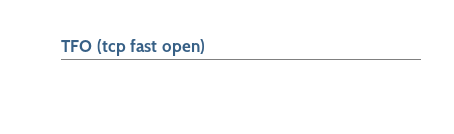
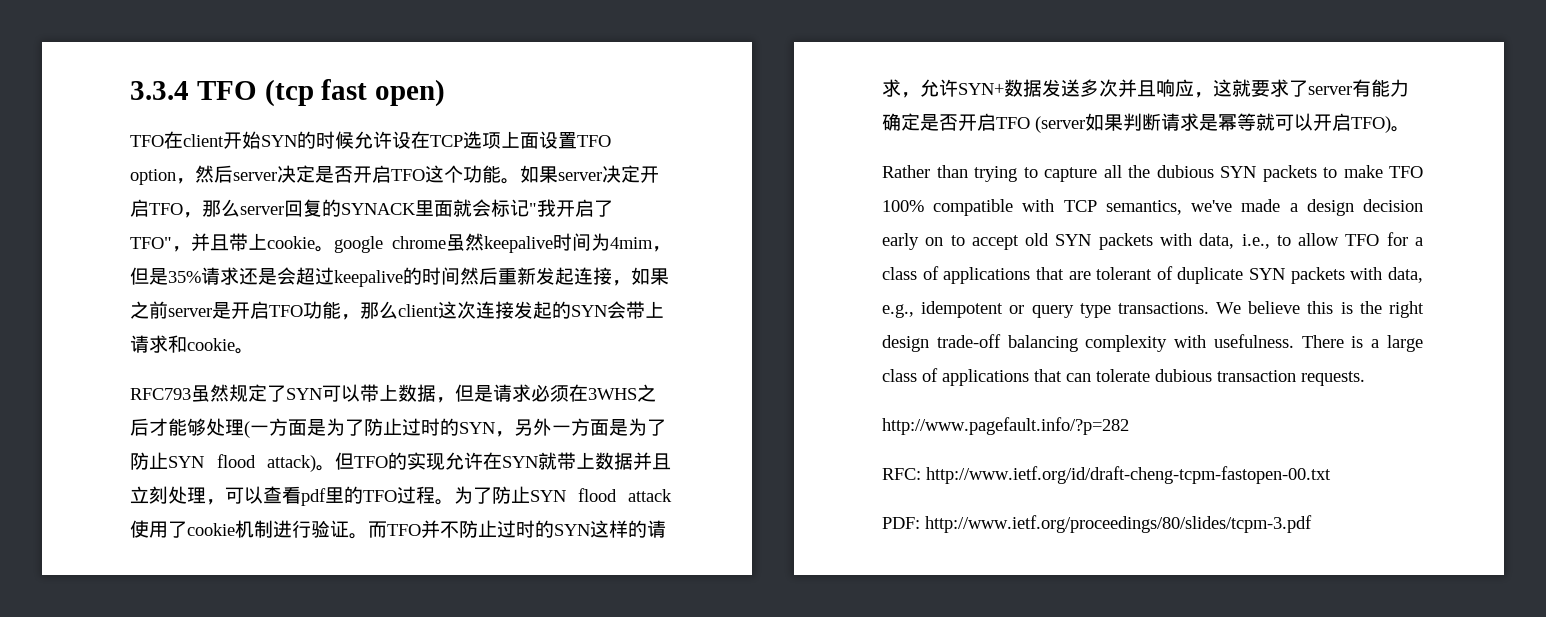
- TFO (tcp fast open)
+ 3.3.4 TFO (tcp fast open)
+ TFO在client开始SYN的时候允许设在TCP选项上面设置TFO option，然后server决定是否开启TFO这个功能。如果server决定开启TFO，那么server回复的SYNACK里面就会标记"我开启了TFO"，并且带上cookie。google chrome虽然keepalive时间为4mim，但是35%请求还是会超过keepalive的时间然后重新发起连接，如果之前server是开启TFO功能，那么client这次连接发起的SYN会带上请求和cookie。
+ RFC793虽然规定了SYN可以带上数据，但是请求必须在3WHS之后才能够处理(一方面是为了防止过时的SYN，另外一方面是为了防止SYN flood attack)。但TFO的实现允许在SYN就带上数据并且立刻处理，可以查看pdf里的TFO过程。为了防止SYN flood attack使用了cookie机制进行验证。而TFO并不防止过时的SYN这样的请求，允许SYN+数据发送多次并且响应，这就要求了server有能力确定是否开启TFO (server如果判断请求是幂等就可以开启TFO)。
+ Rather than trying to capture all the dubious SYN packets to make TFO 100% compatible with TCP semantics, we've made a design decision early on to accept old SYN packets with data, i.e., to allow TFO for a class of applications that are tolerant of duplicate SYN packets with data, e.g., idempotent or query type transactions. We believe this is the right design trade-off balancing complexity with usefulness. There is a large class of applications that can tolerate dubious transaction requests.
+ http://www.pagefault.info/?p=282
+ RFC: http://www.ietf.org/id/draft-cheng-tcpm-fastopen-00.txt
+ PDF: http://www.ietf.org/proceedings/80/slides/tcpm-3.pdf

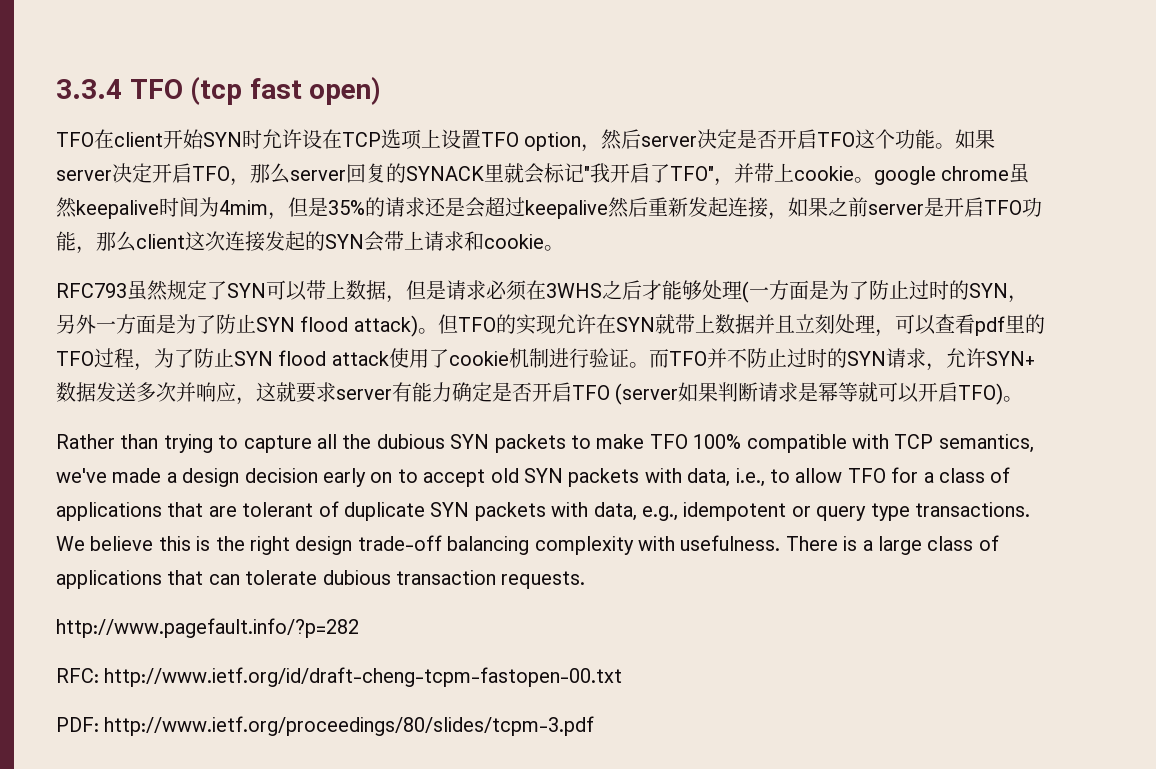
- TFO在client开始SYN的时候允许设在TCP选项上面设置TFO option，然后server决定是否开启TFO这个功能。
+ TFO在client开始SYN时允许设在TCP选项上设置TFO option，然后server决定是否开启TFO这个功能。
- 如果server决定开启TFO，那么server回复的SYNACK里面就会标记"我开启了TFO"，并且带上cookie。google chrome虽然keepalive时间为4mim，但是35%请求还是会超过keepalive的时间然后重新发起连接，如果之前server是开启TFO功能，那么client这次连接发起的SYN会带上请求和cookie。
+ 如果server决定开启TFO，那么server回复的SYNACK里就会标记"我开启了TFO"，并带上cookie。google chrome虽然keepalive时间为4mim，但是35%的请求还是会超过keepalive然后重新发起连接，如果之前server是开启TFO功能，那么client这次连接发起的SYN会带上请求和cookie。
- 但TFO的实现允许在SYN就带上数据并且立刻处理，可以查看pdf里的TFO过程。为了防止SYN flood attack使用了cookie机制进行验证。
+ 但TFO的实现允许在SYN就带上数据并且立刻处理，可以查看pdf里的TFO过程，为了防止SYN flood attack使用了cookie机制进行验证。
- 而TFO并不防止过时的SYN这样的请求，允许SYN+数据发送多次并且响应，这就要求了server有能力确定是否开启TFO (server如果判断请求是幂等就可以开启TFO)。
+ 而TFO并不防止过时的SYN请求，允许SYN+数据发送多次并响应，这就要求server有能力确定是否开启TFO (server如果判断请求是幂等就可以开启TFO)。

